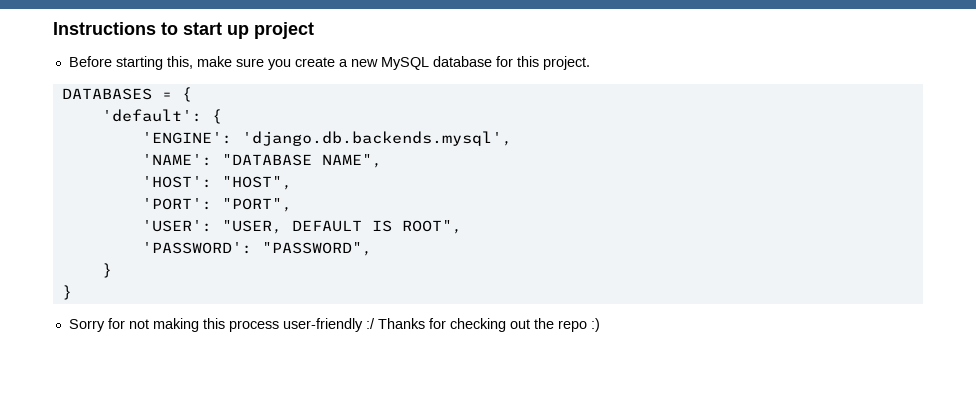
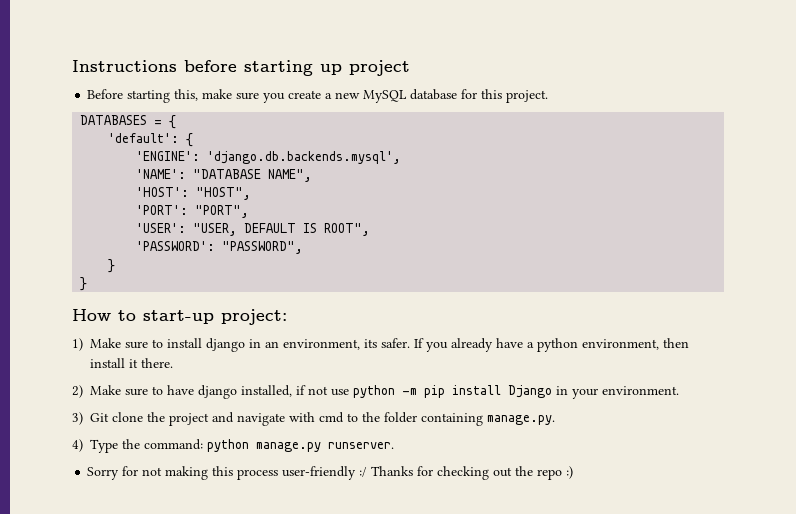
- Instructions to start up project
+ Instructions before starting up project
+ How to start-up project:
+ 1) Make sure to install django in an environment, its safer. If you already have a python environment, then install it there.
+ 2) Make sure to have django installed, if not use python -m pip install Django in your environment.
+ 3) Git clone the project and navigate with cmd to the folder containing manage.py.
+ 4) Type the command: python manage.py runserver.

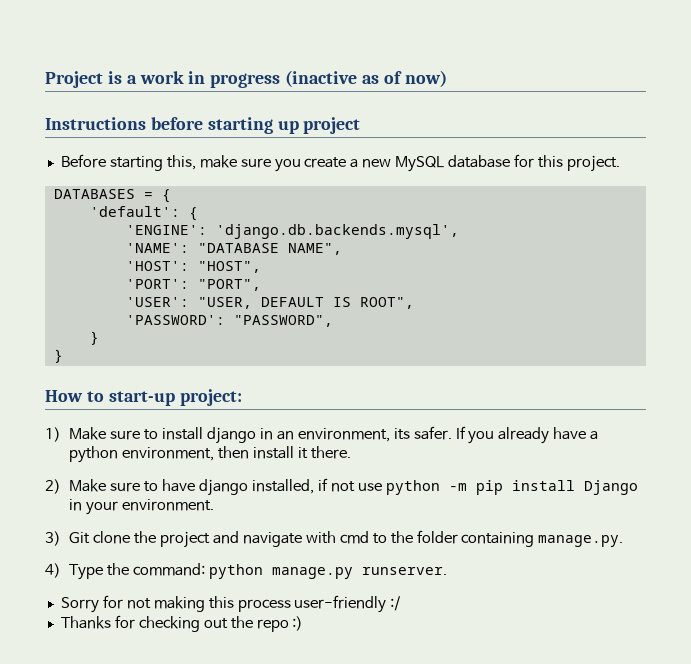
+ Project is a work in progress (inactive as of now)
- Sorry for not making this process user-friendly :/ Thanks for checking out the repo :)
+ Sorry for not making this process user-friendly :/
+ Thanks for checking out the repo :)

